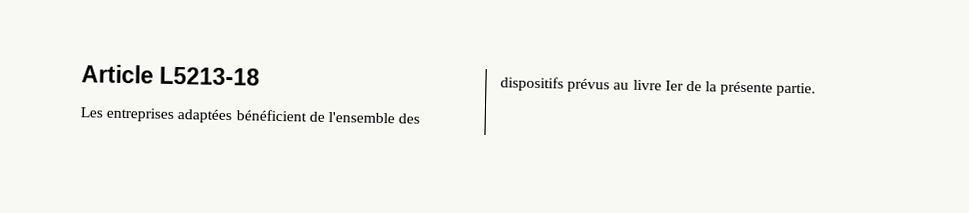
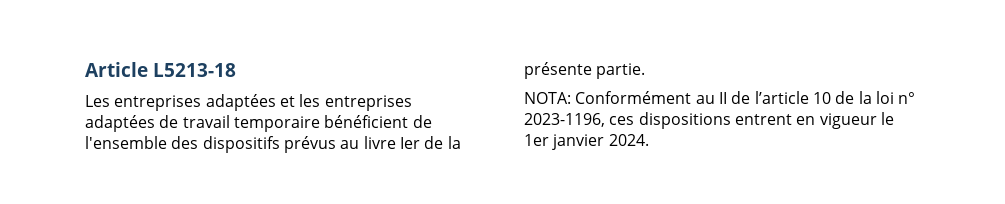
- Les entreprises adaptées bénéficient de l'ensemble des dispositifs prévus au livre Ier de la présente partie.
+ Les entreprises adaptées et les entreprises adaptées de travail temporaire bénéficient de l'ensemble des dispositifs prévus au livre Ier de la présente partie.
+ NOTA: Conformément au II de l’article 10 de la loi n° 2023-1196, ces dispositions entrent en vigueur le 1er janvier 2024.

